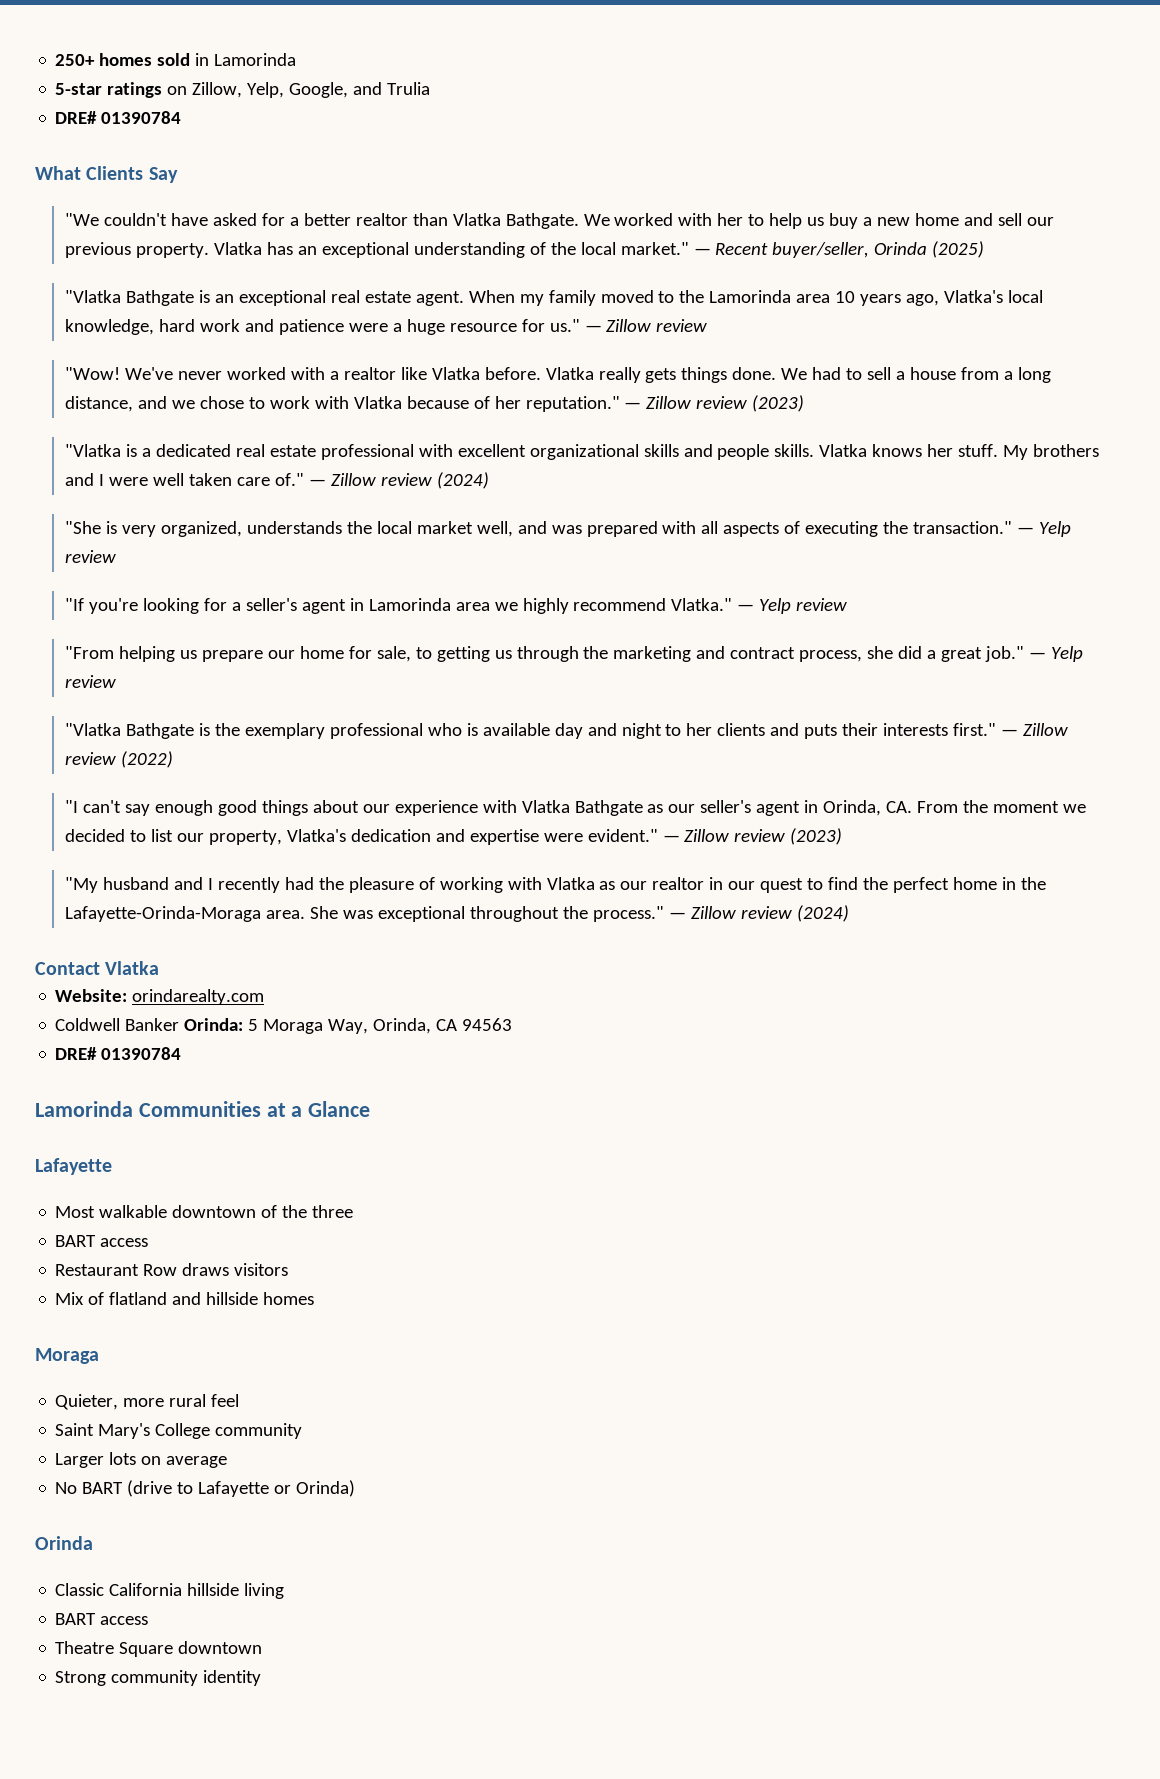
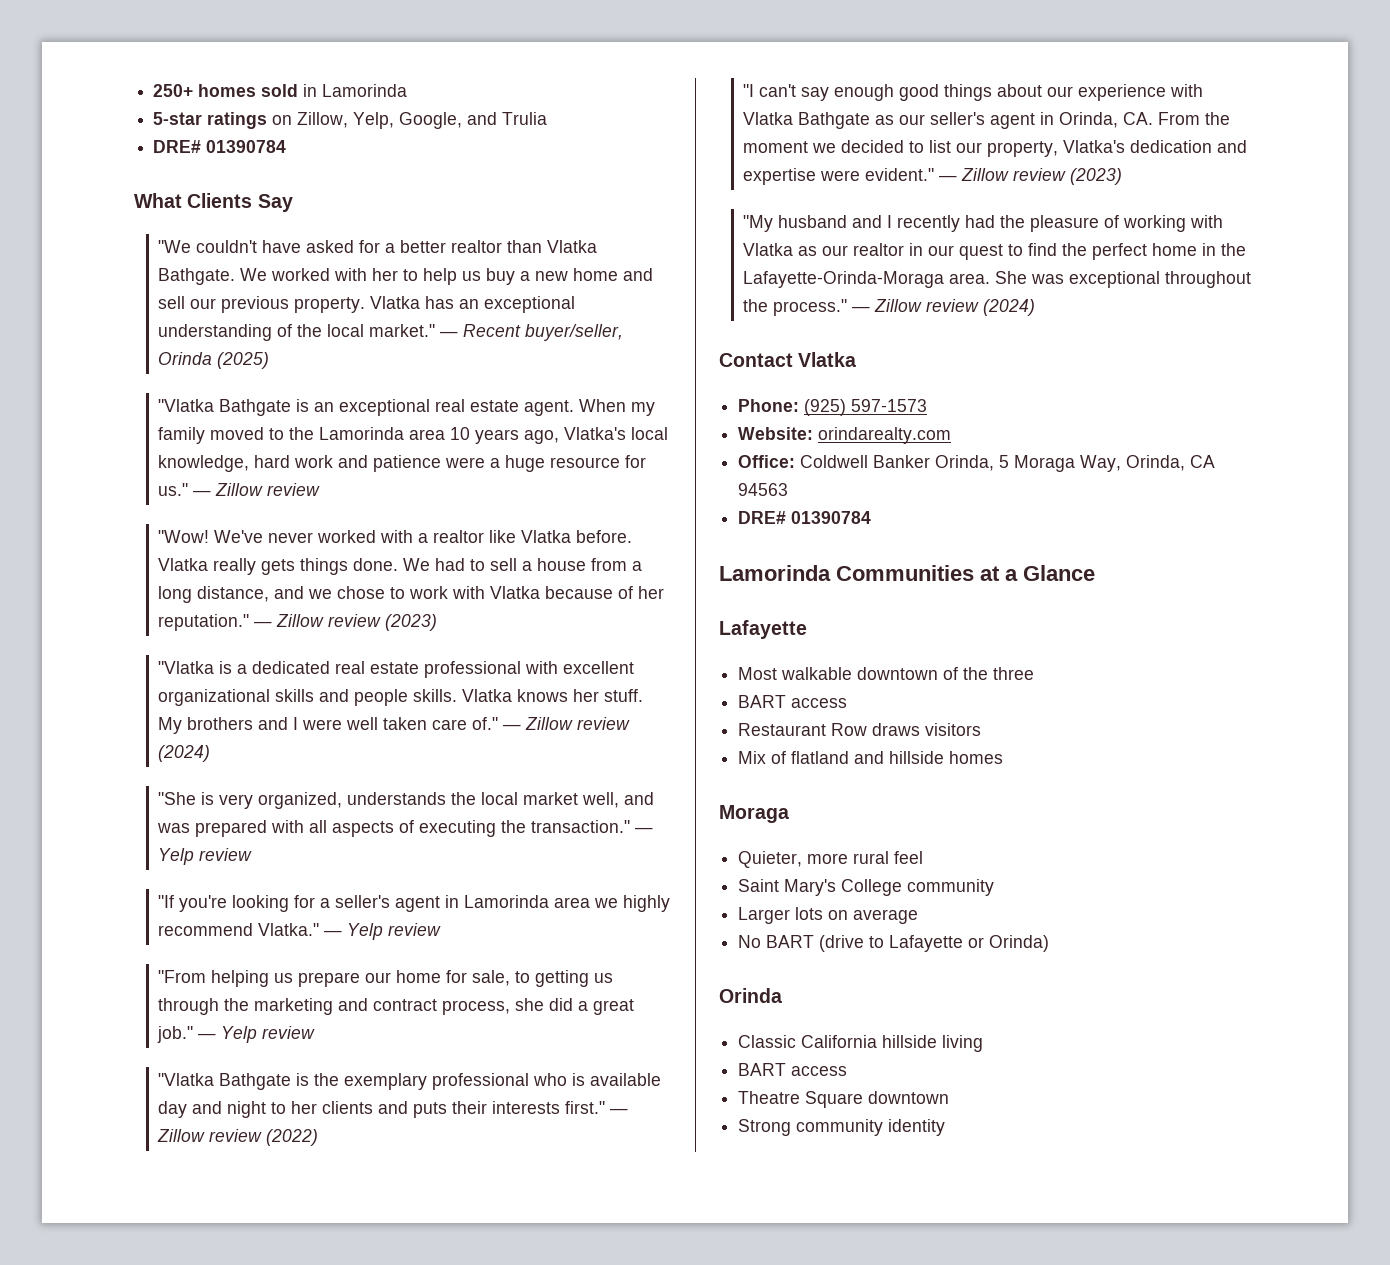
+ Phone: (925) 597-1573
- Coldwell Banker Orinda: 5 Moraga Way, Orinda, CA 94563
+ Office: Coldwell Banker Orinda, 5 Moraga Way, Orinda, CA 94563

